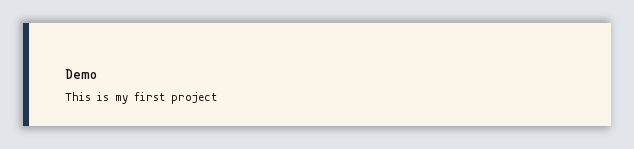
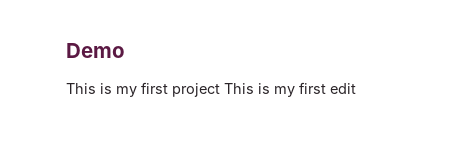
- This is my first project
+ This is my first project This is my first edit

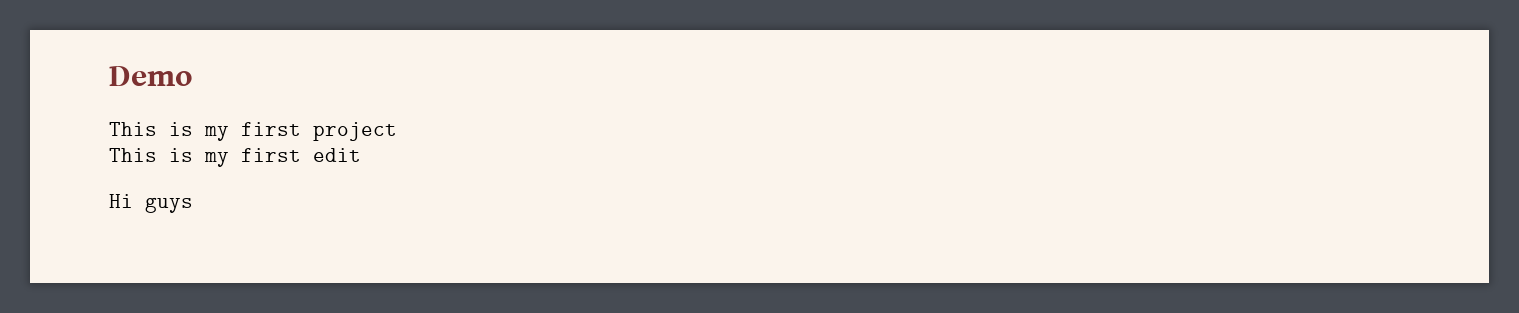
- This is my first project This is my first edit
+ This is my first project
+ This is my first edit
+ Hi guys

